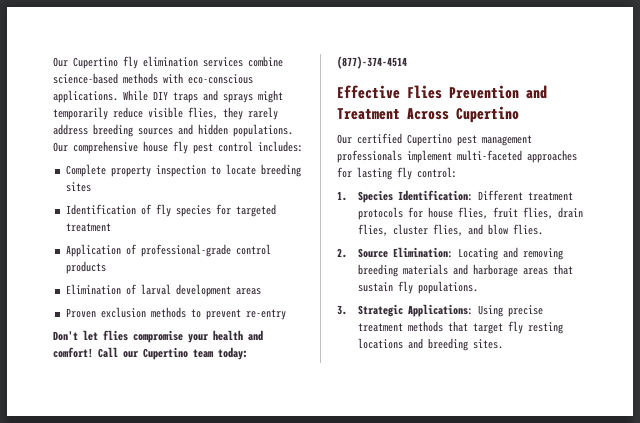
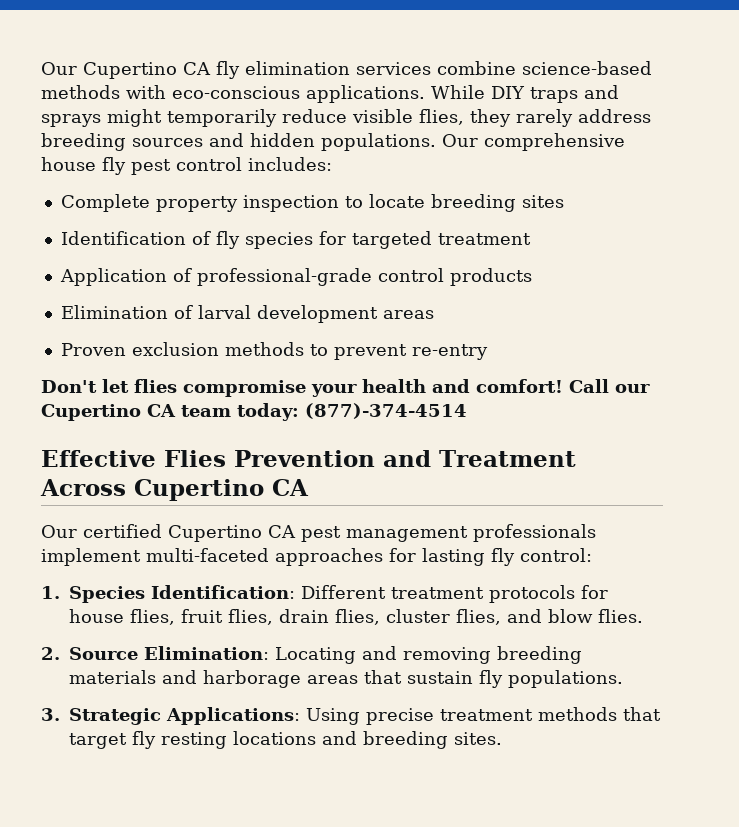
- Our Cupertino fly elimination services combine science-based methods with eco-conscious applications.
+ Our Cupertino CA fly elimination services combine science-based methods with eco-conscious applications.
- Call our Cupertino team today: (877)-374-4514
+ Call our Cupertino CA team today: (877)-374-4514
- Effective Flies Prevention and Treatment Across Cupertino
+ Effective Flies Prevention and Treatment Across Cupertino CA
- Our certified Cupertino pest management professionals implement multi-faceted approaches for lasting fly control:
+ Our certified Cupertino CA pest management professionals implement multi-faceted approaches for lasting fly control:

